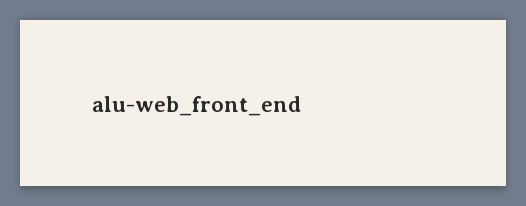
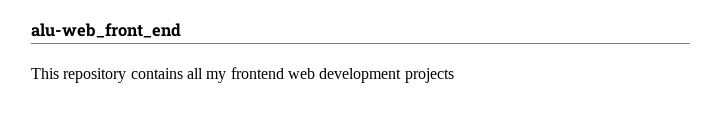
+ This repository contains all my frontend web development projects

